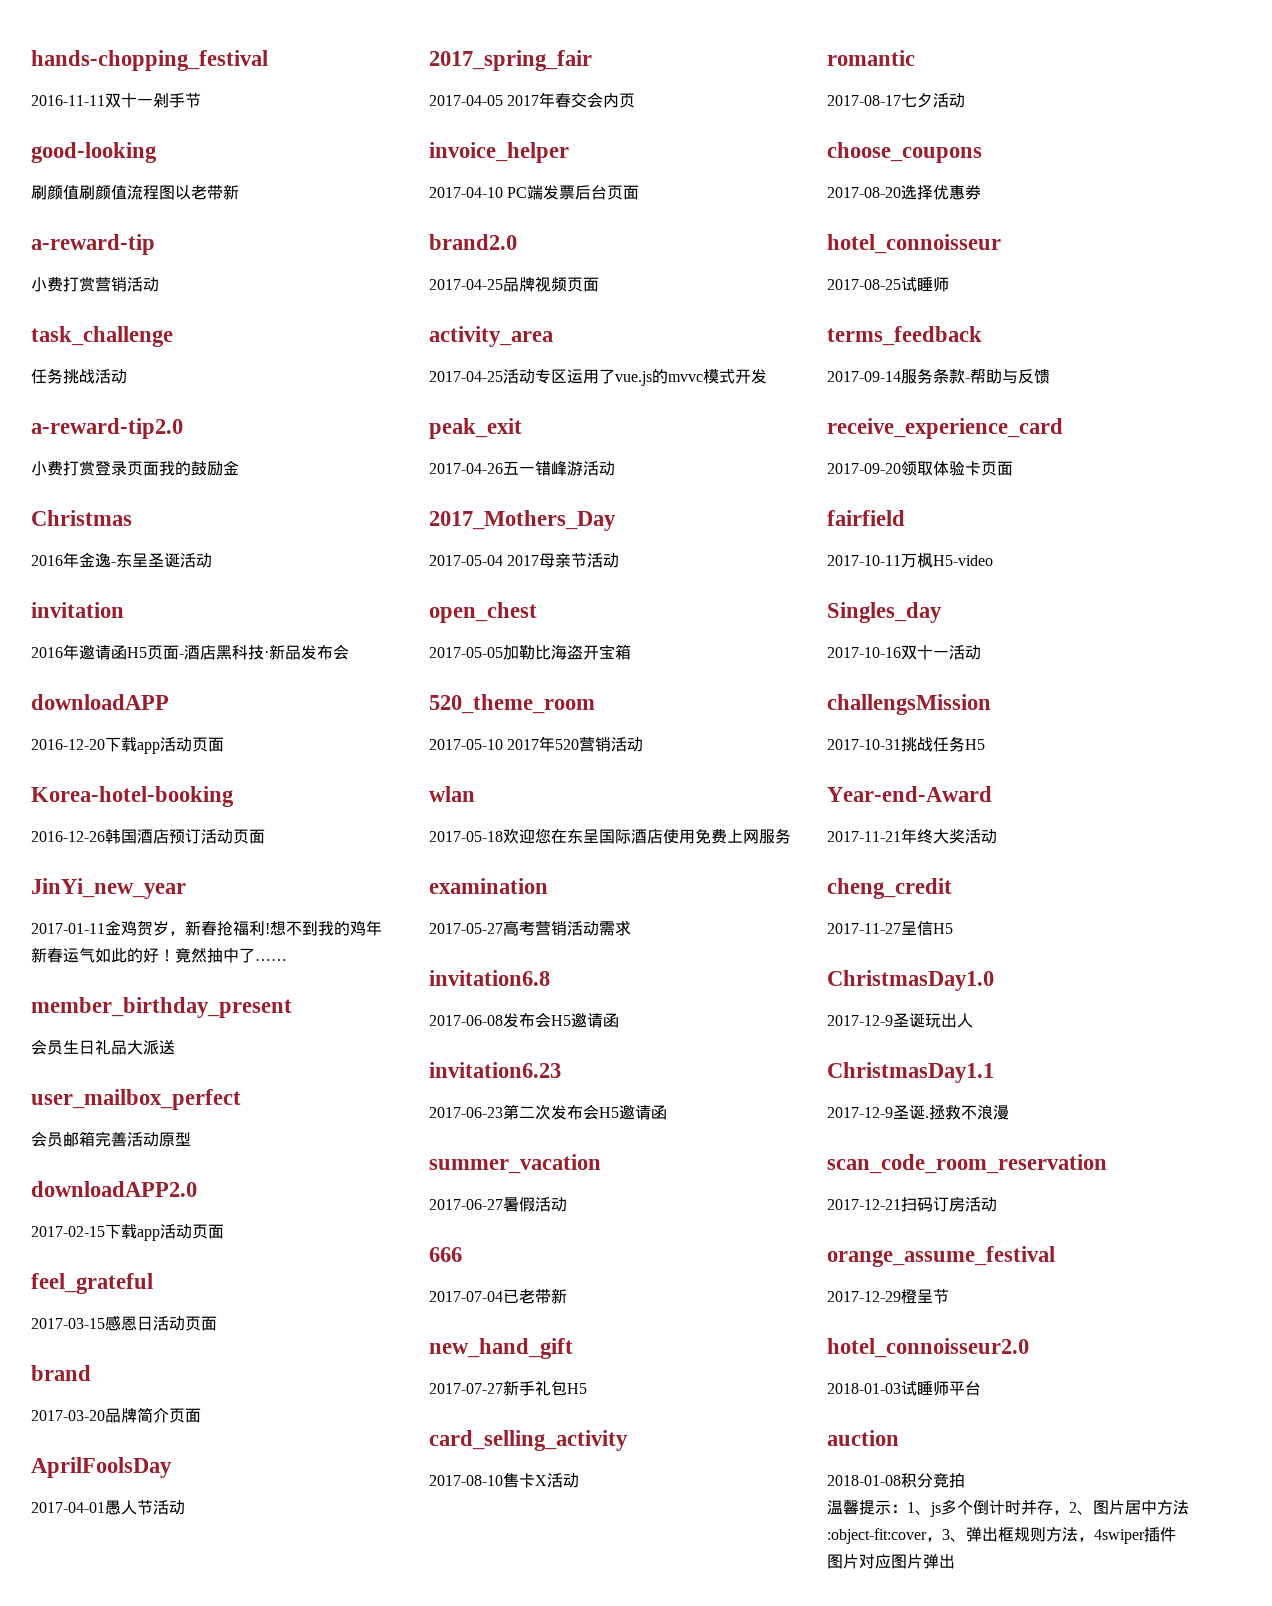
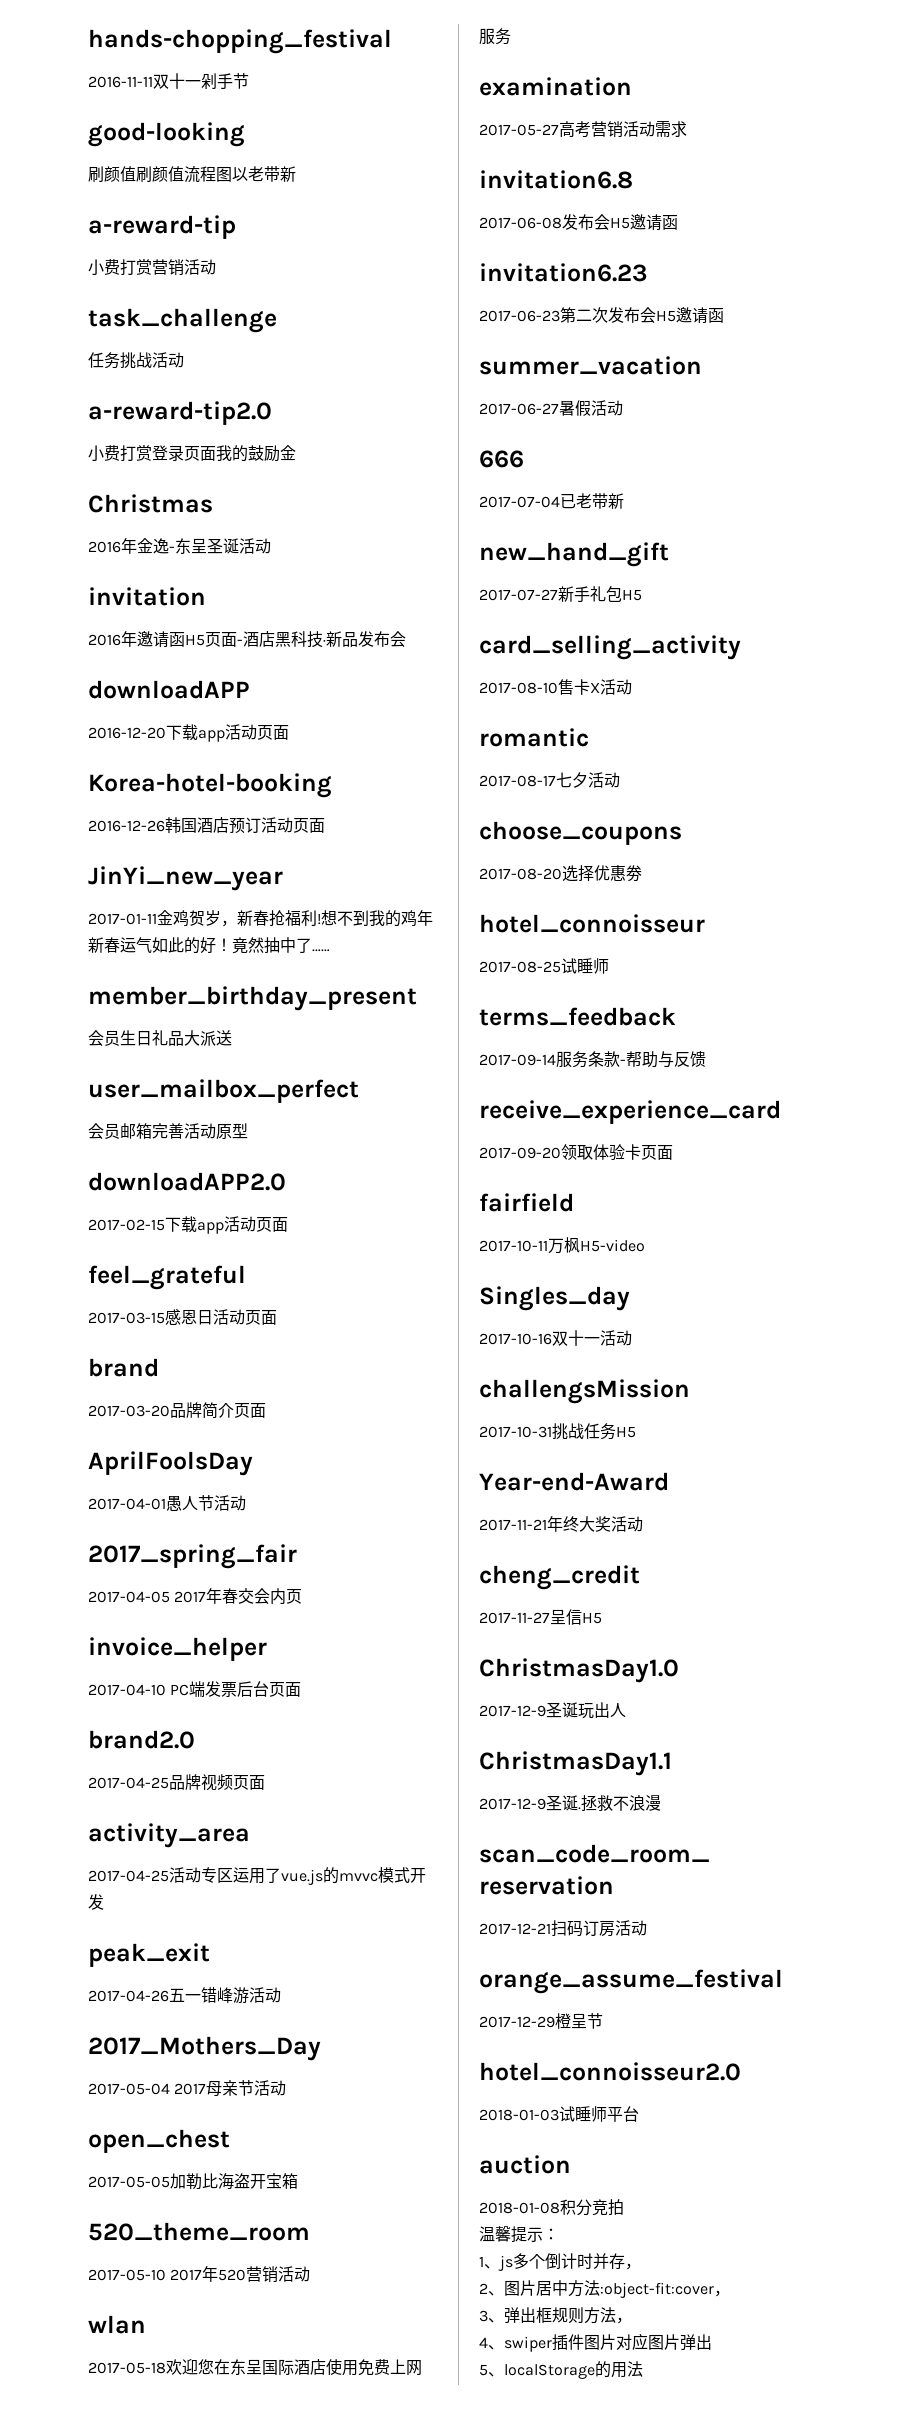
- 温馨提示：1、js多个倒计时并存，2、图片居中方法:object-fit:cover，3、弹出框规则方法，4swiper插件图片对应图片弹出
+ 温馨提示：
+ 1、js多个倒计时并存，
+ 2、图片居中方法:object-fit:cover，
+ 3、弹出框规则方法，
+ 4、swiper插件图片对应图片弹出
+ 5、localStorage的用法

